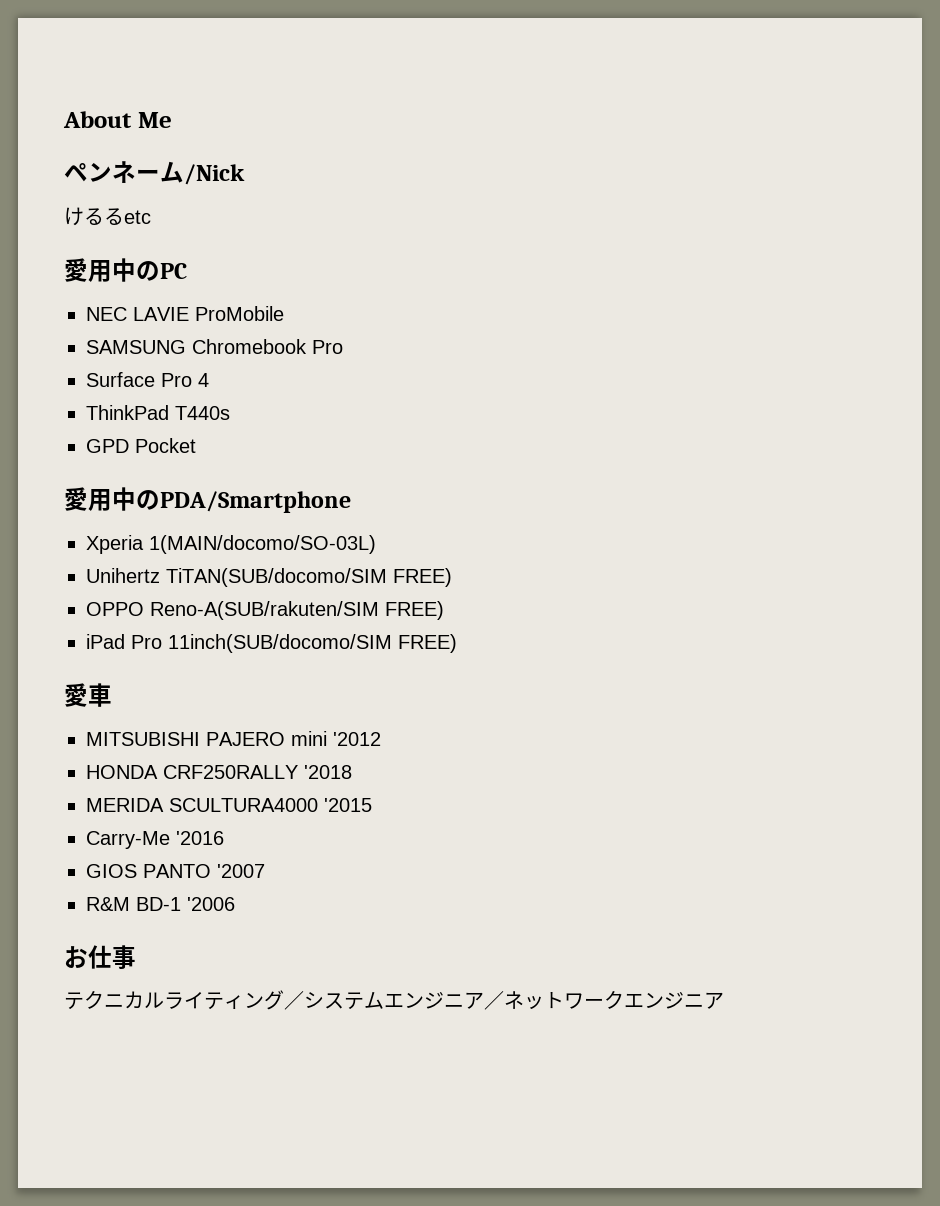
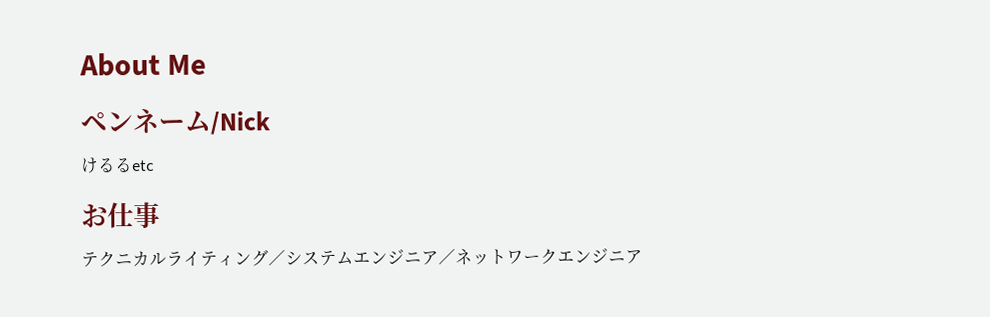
- 愛用中のPC
- NEC LAVIE ProMobile
- SAMSUNG Chromebook Pro
- Surface Pro 4
- ThinkPad T440s
- GPD Pocket
- 愛用中のPDA/Smartphone
- Xperia 1(MAIN/docomo/SO-03L)
- Unihertz TiTAN(SUB/docomo/SIM FREE)
- OPPO Reno-A(SUB/rakuten/SIM FREE)
- iPad Pro 11inch(SUB/docomo/SIM FREE)
- 愛車
- MITSUBISHI PAJERO mini '2012
- HONDA CRF250RALLY '2018
- MERIDA SCULTURA4000 '2015
- Carry-Me '2016
- GIOS PANTO '2007
- R&M BD-1 '2006

